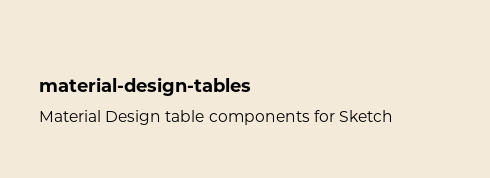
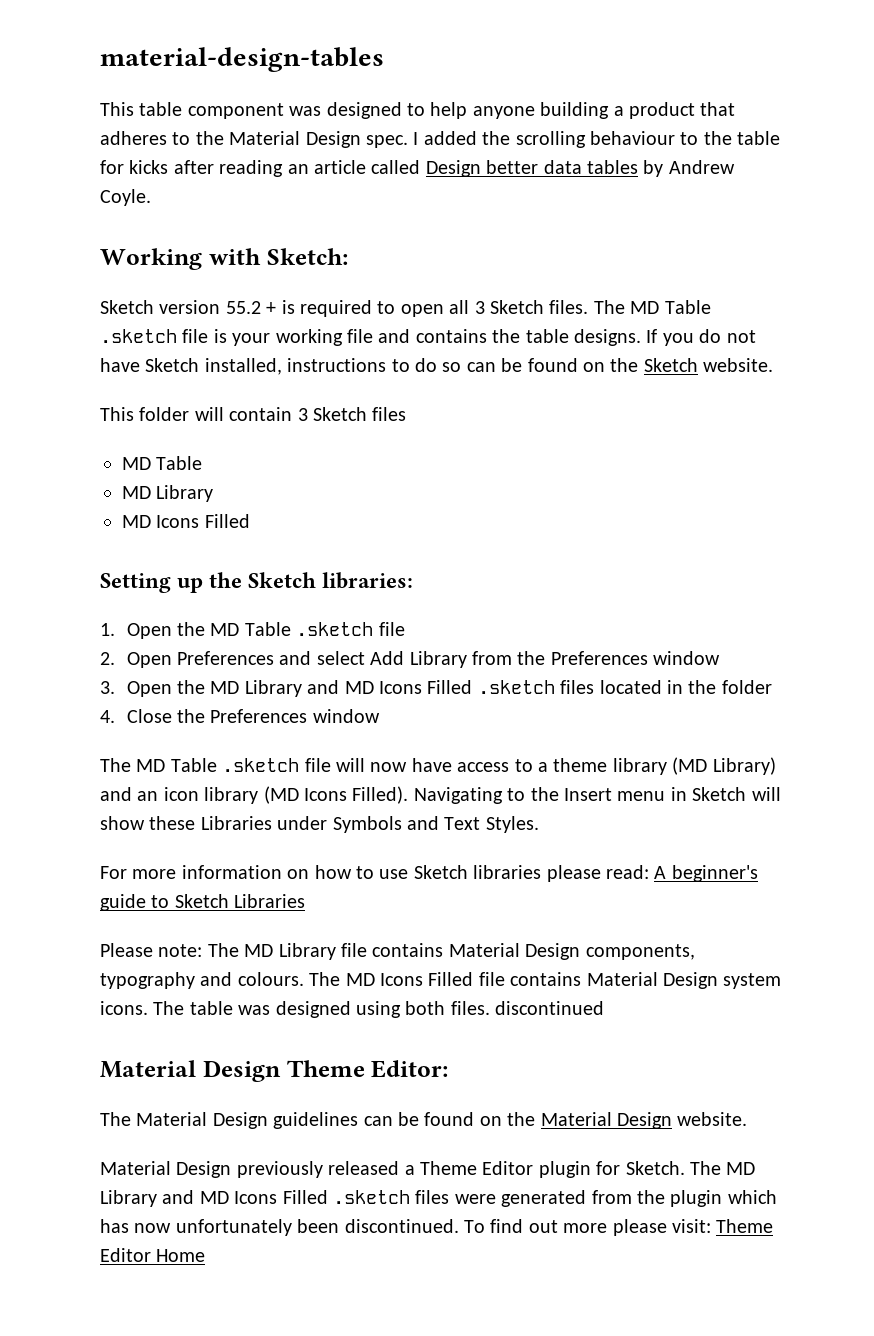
- Material Design table components for Sketch
+ This table component was designed to help anyone building a product that adheres to the Material Design spec. I added the scrolling behaviour to the table for kicks after reading an article called Design better data tables by Andrew Coyle.
+ Working with Sketch:
+ Sketch version 55.2 + is required to open all 3 Sketch files. The MD Table .sketch file is your working file and contains the table designs. If you do not have Sketch installed, instructions to do so can be found on the Sketch website.
+ This folder will contain 3 Sketch files
+ MD Table
+ MD Library
+ MD Icons Filled
+ Setting up the Sketch libraries:
+ 1. Open the MD Table .sketch file
+ 2. Open Preferences and select Add Library from the Preferences window
+ 3. Open the MD Library and MD Icons Filled .sketch files located in the folder
+ 4. Close the Preferences window
+ The MD Table .sketch file will now have access to a theme library (MD Library) and an icon library (MD Icons Filled). Navigating to the Insert menu in Sketch will show these Libraries under Symbols and Text Styles.
+ For more information on how to use Sketch libraries please read: A beginner's guide to Sketch Libraries
+ Please note: The MD Library file contains Material Design components, typography and colours. The MD Icons Filled file contains Material Design system icons. The table was designed using both files. discontinued
+ Material Design Theme Editor:
+ The Material Design guidelines can be found on the Material Design website.
+ Material Design previously released a Theme Editor plugin for Sketch. The MD Library and MD Icons Filled .sketch files were generated from the plugin which has now unfortunately been discontinued. To find out more please visit: Theme Editor Home

